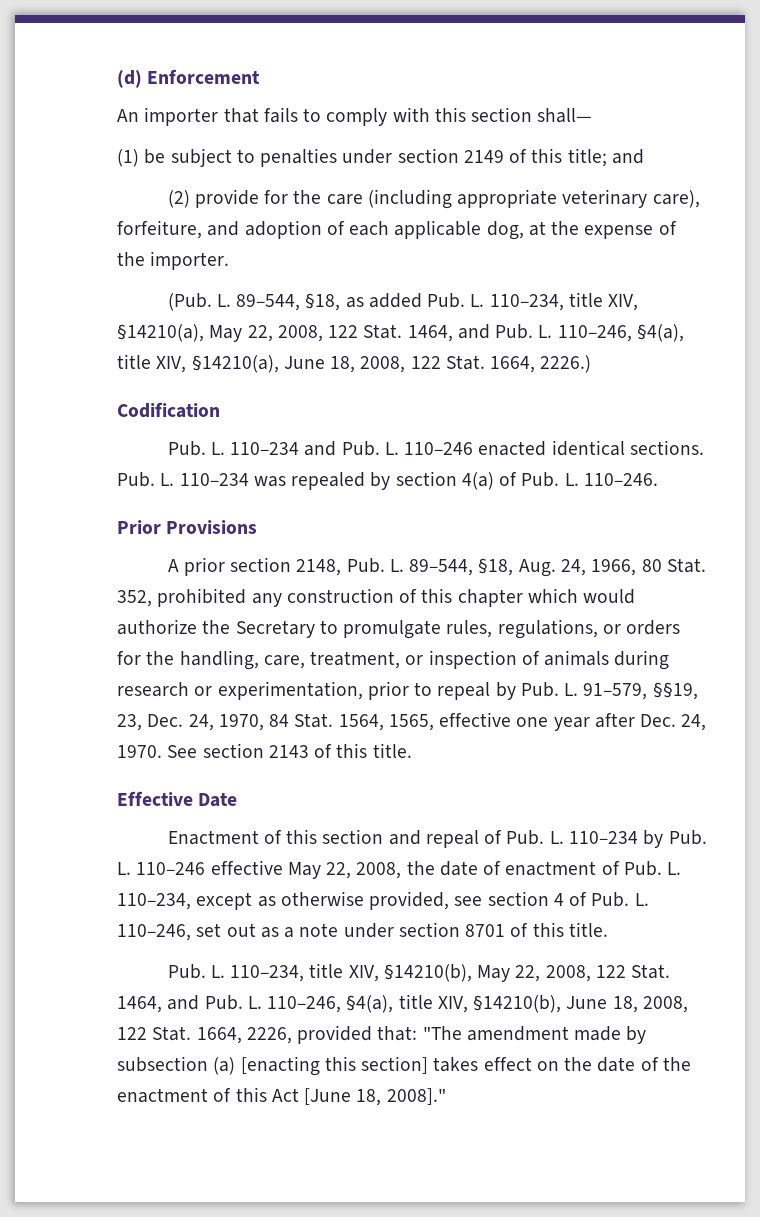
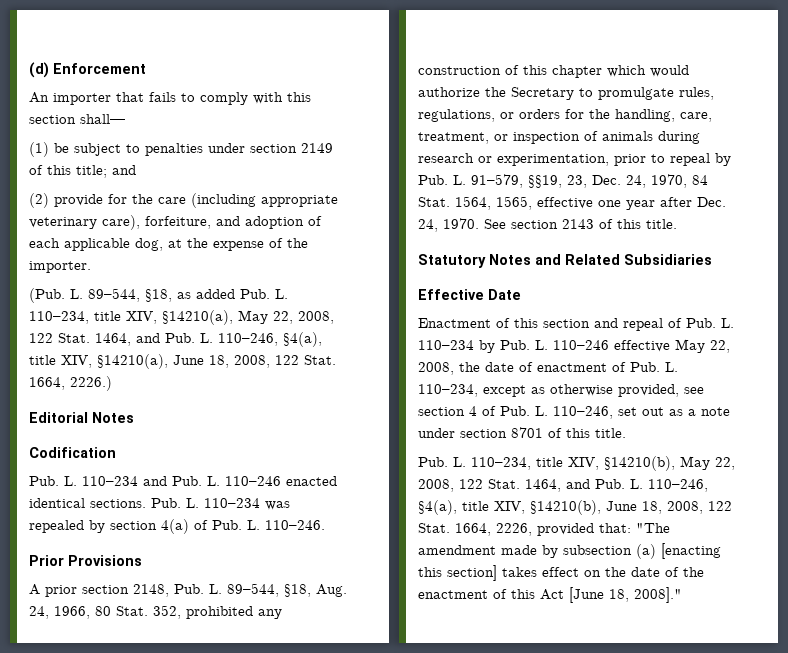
+ Editorial Notes
+ Statutory Notes and Related Subsidiaries

